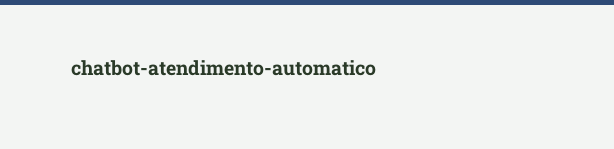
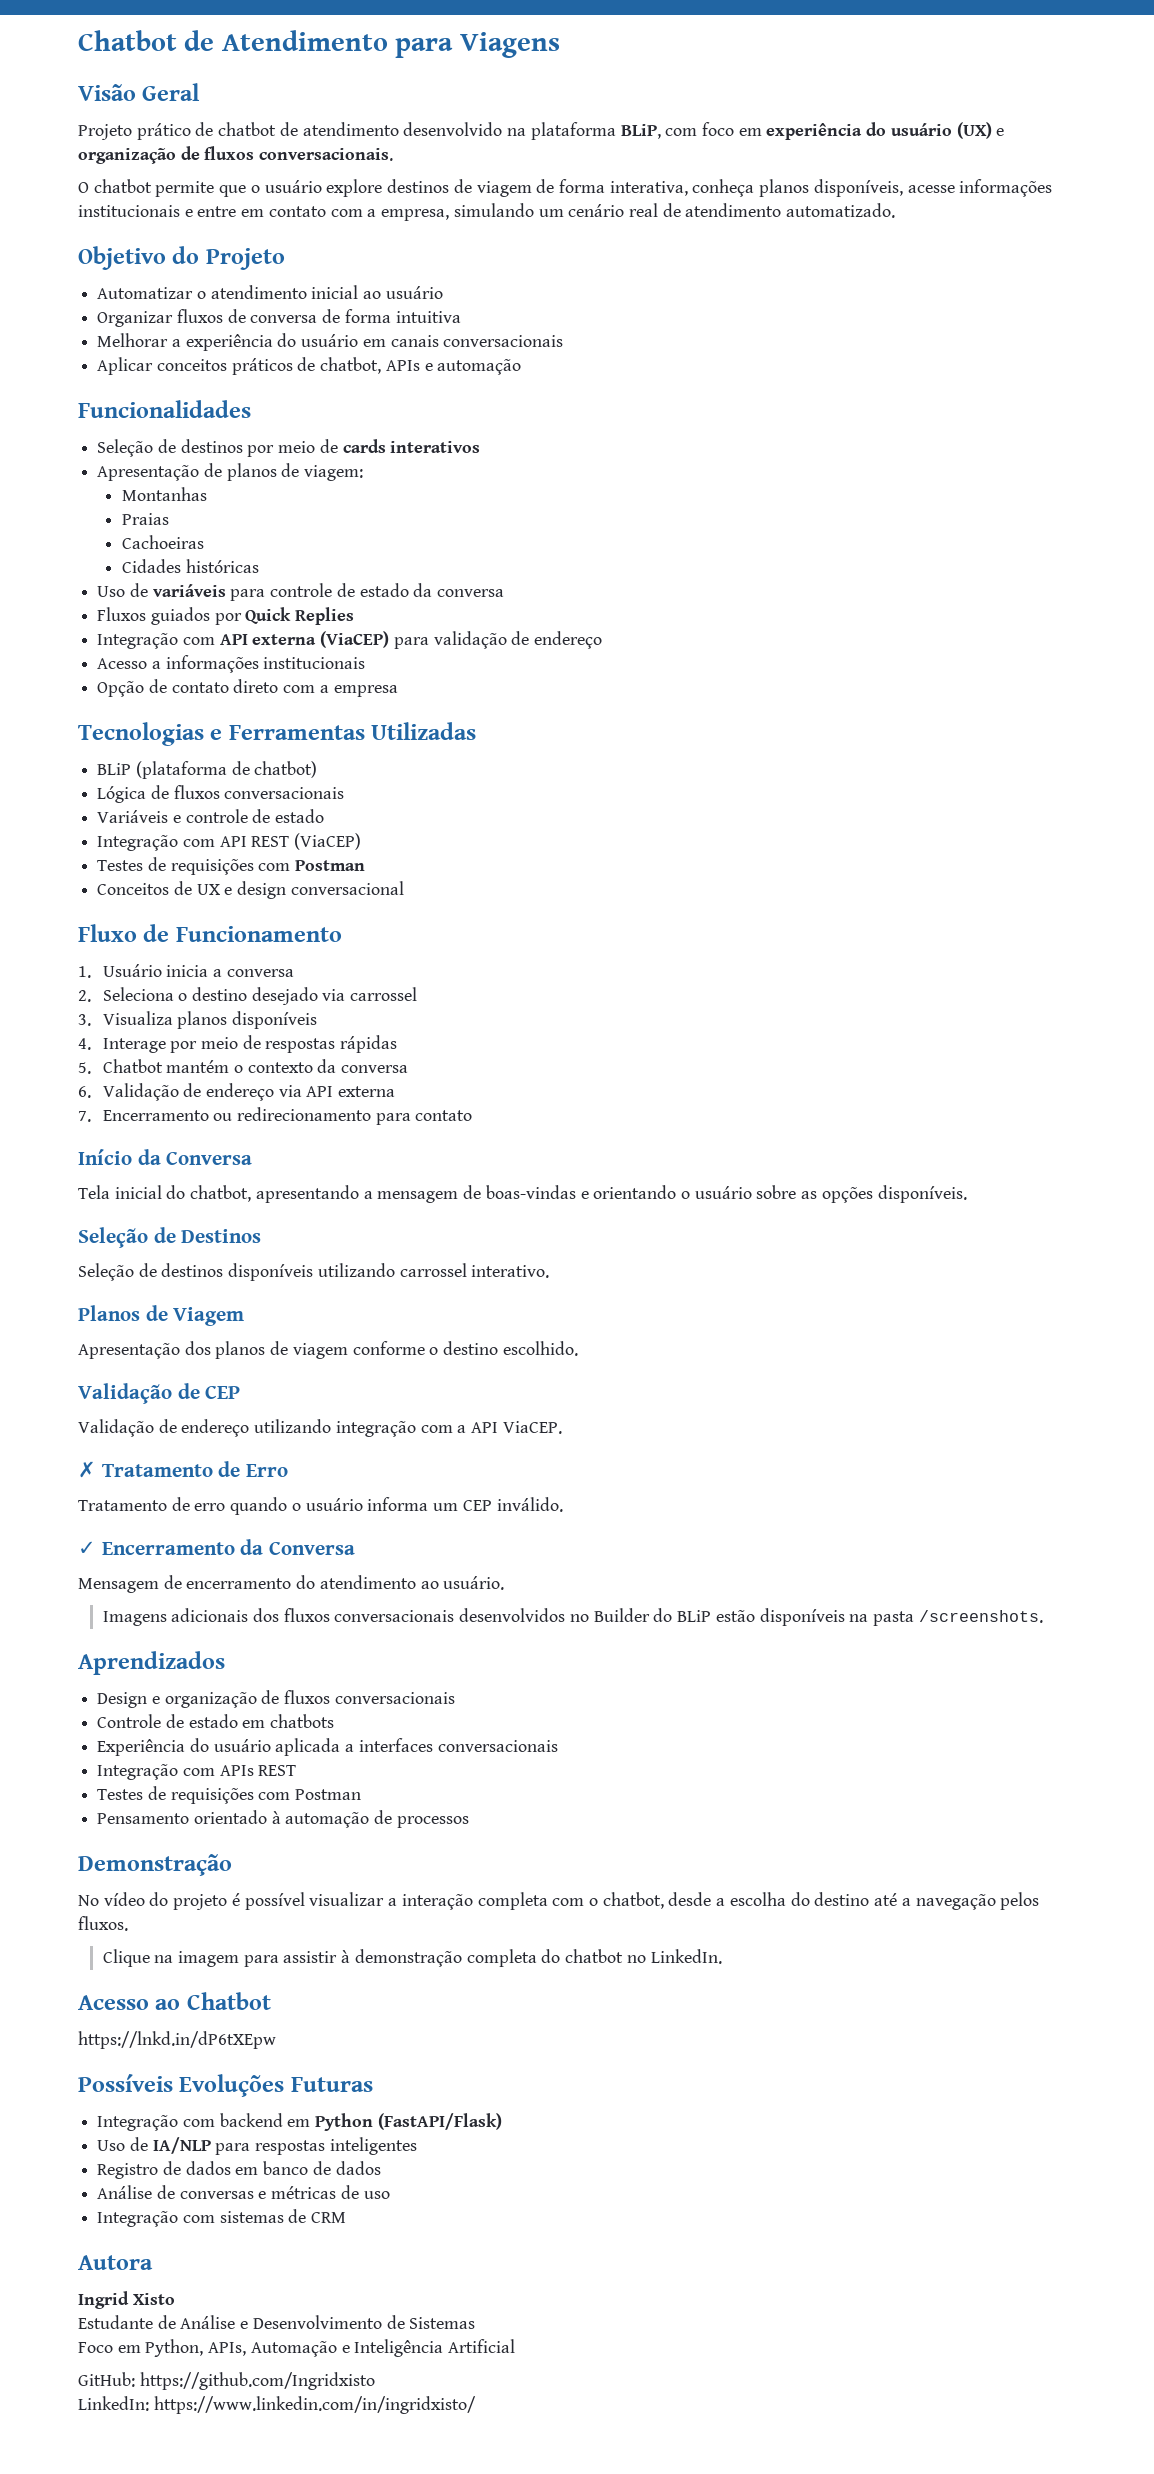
- chatbot-atendimento-automatico
+ Chatbot de Atendimento para Viagens
+ Visão Geral
+ Projeto prático de chatbot de atendimento desenvolvido na plataforma BLiP, com foco em experiência do usuário (UX) e organização de fluxos conversacionais.
+ O chatbot permite que o usuário explore destinos de viagem de forma interativa, conheça planos disponíveis, acesse informações institucionais e entre em contato com a empresa, simulando um cenário real de atendimento automatizado.
+ Objetivo do Projeto
+ Automatizar o atendimento inicial ao usuário
+ Organizar fluxos de conversa de forma intuitiva
+ Melhorar a experiência do usuário em canais conversacionais
+ Aplicar conceitos práticos de chatbot, APIs e automação
+ Funcionalidades
+ Seleção de destinos por meio de cards interativos
+ Apresentação de planos de viagem:
+ Montanhas
+ Praias
+ Cachoeiras
+ Cidades históricas
+ Uso de variáveis para controle de estado da conversa
+ Fluxos guiados por Quick Replies
+ Integração com API externa (ViaCEP) para validação de endereço
+ Acesso a informações institucionais
+ Opção de contato direto com a empresa
+ Tecnologias e Ferramentas Utilizadas
+ BLiP (plataforma de chatbot)
+ Lógica de fluxos conversacionais
+ Variáveis e controle de estado
+ Integração com API REST (ViaCEP)
+ Testes de requisições com Postman
+ Conceitos de UX e design conversacional
+ Fluxo de Funcionamento
+ 1. Usuário inicia a conversa
+ 2. Seleciona o destino desejado via carrossel
+ 3. Visualiza planos disponíveis
+ 4. Interage por meio de respostas rápidas
+ 5. Chatbot mantém o contexto da conversa
+ 6. Validação de endereço via API externa
+ 7. Encerramento ou redirecionamento para contato
+ Início da Conversa
+ Tela inicial do chatbot, apresentando a mensagem de boas-vindas e orientando o usuário sobre as opções disponíveis.
+ Seleção de Destinos
+ Seleção de destinos disponíveis utilizando carrossel interativo.
+ Planos de Viagem
+ Apresentação dos planos de viagem conforme o destino escolhido.
+ Validação de CEP
+ Validação de endereço utilizando integração com a API ViaCEP.
+ ✗ Tratamento de Erro
+ Tratamento de erro quando o usuário informa um CEP inválido.
+ ✓ Encerramento da Conversa
+ Mensagem de encerramento do atendimento ao usuário.
+ Imagens adicionais dos fluxos conversacionais desenvolvidos no Builder do BLiP estão disponíveis na pasta /screenshots.
+ Aprendizados
+ Design e organização de fluxos conversacionais
+ Controle de estado em chatbots
+ Experiência do usuário aplicada a interfaces conversacionais
+ Integração com APIs REST
+ Testes de requisições com Postman
+ Pensamento orientado à automação de processos
+ Demonstração
+ No vídeo do projeto é possível visualizar a interação completa com o chatbot, desde a escolha do destino até a navegação pelos fluxos.
+ Clique na imagem para assistir à demonstração completa do chatbot no LinkedIn.
+ Acesso ao Chatbot
+ https://lnkd.in/dP6tXEpw
+ Possíveis Evoluções Futuras
+ Integração com backend em Python (FastAPI/Flask)
+ Uso de IA/NLP para respostas inteligentes
+ Registro de dados em banco de dados
+ Análise de conversas e métricas de uso
+ Integração com sistemas de CRM
+ Autora
+ Ingrid Xisto
+ Estudante de Análise e Desenvolvimento de Sistemas
+ Foco em Python, APIs, Automação e Inteligência Artificial
+ GitHub: https://github.com/Ingridxisto
+ LinkedIn: https://www.linkedin.com/in/ingridxisto/

